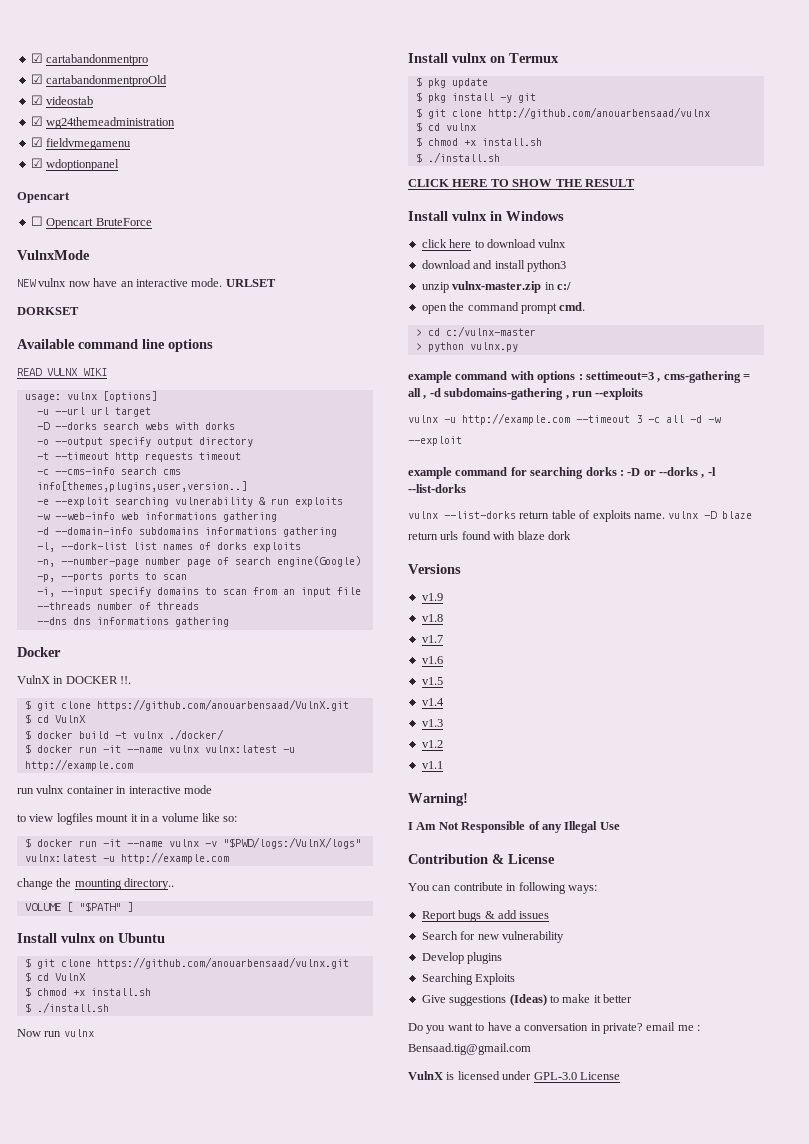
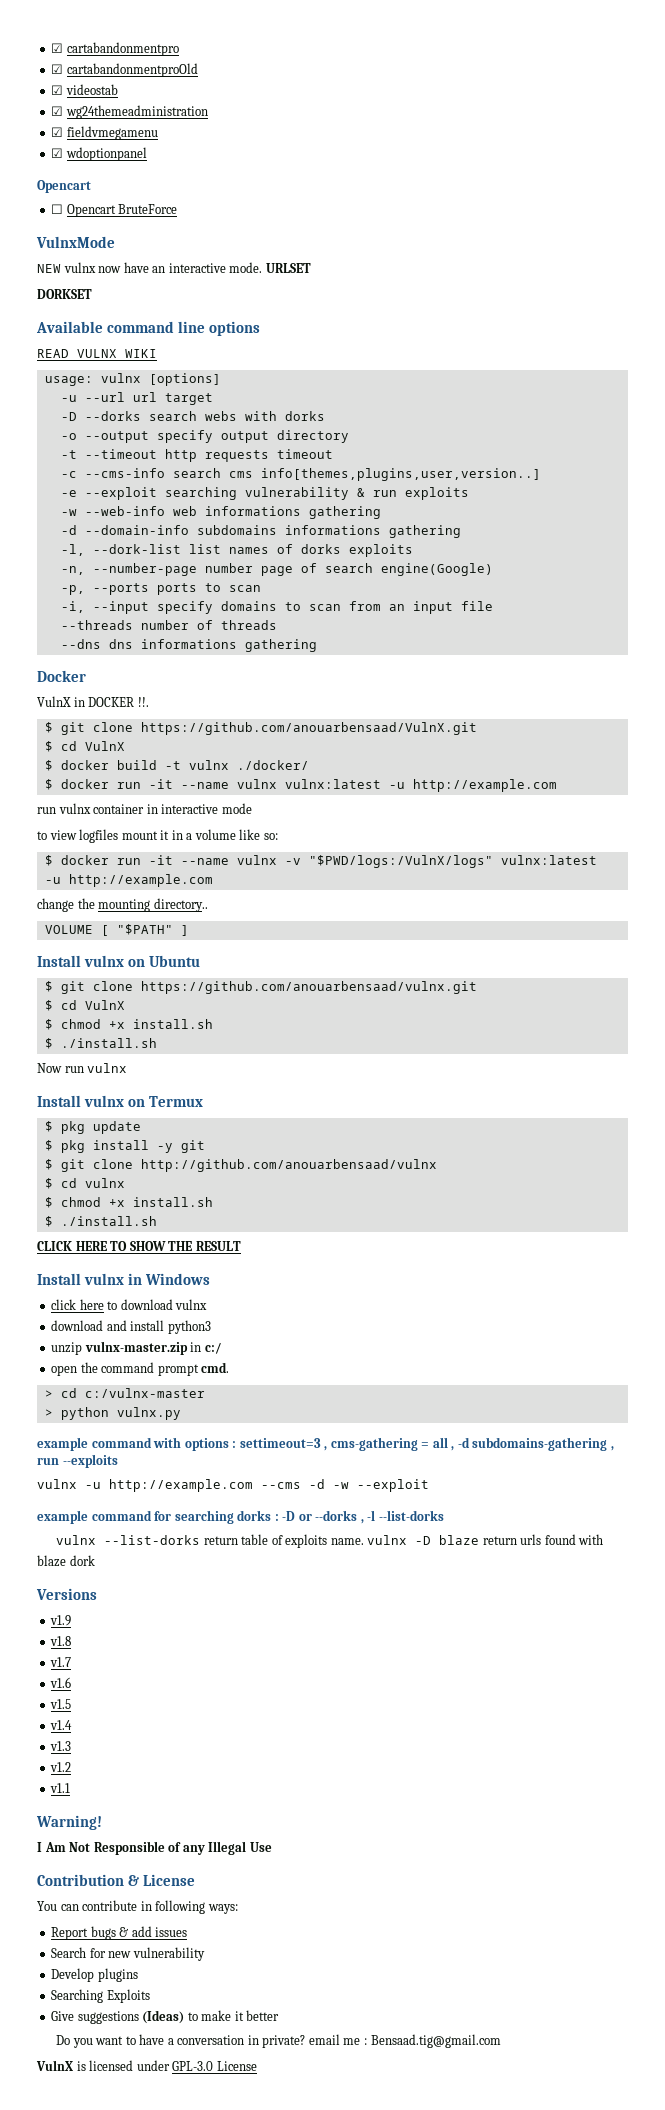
- vulnx -u http://example.com --timeout 3 -c all -d -w --exploit
+ vulnx -u http://example.com --cms -d -w --exploit

